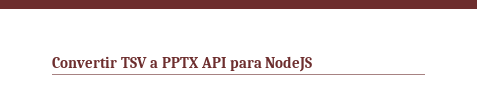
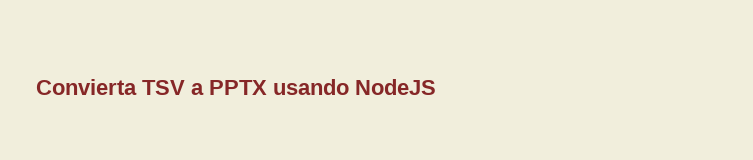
- Convertir TSV a PPTX API para NodeJS
+ Convierta TSV a PPTX usando NodeJS

